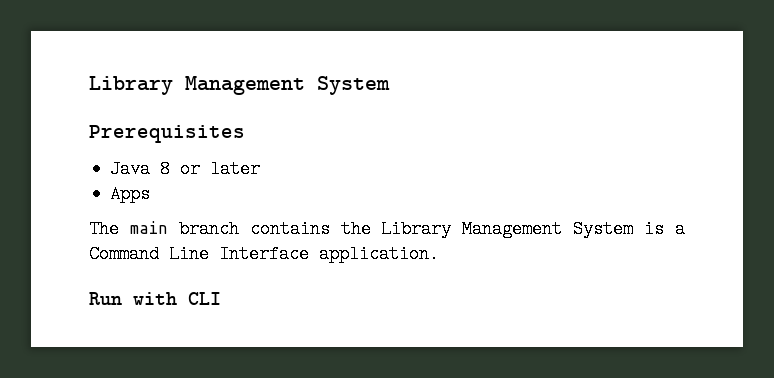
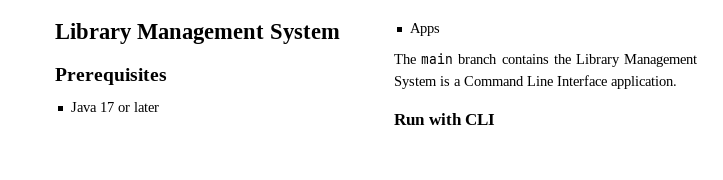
- Java 8 or later
+ Java 17 or later

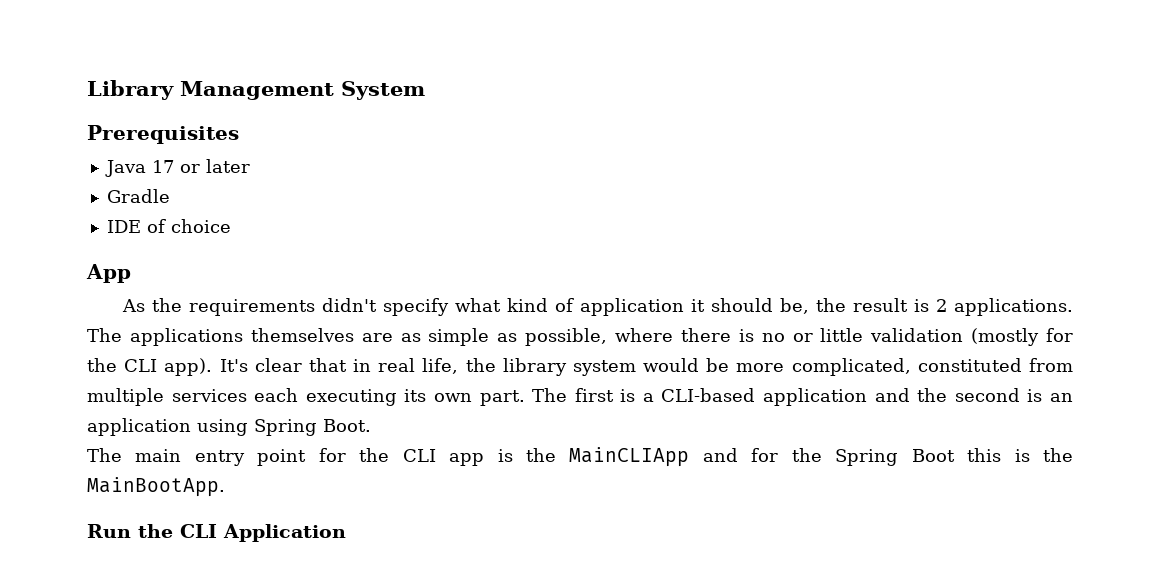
- Apps
- The main branch contains the Library Management System is a Command Line Interface application.
- Run with CLI
+ Gradle
+ IDE of choice
+ App
+ As the requirements didn't specify what kind of application it should be, the result is 2 applications. The applications themselves are as simple as possible, where there is no or little validation (mostly for the CLI app). It's clear that in real life, the library system would be more complicated, constituted from multiple services each executing its own part. The first is a CLI-based application and the second is an application using Spring Boot.
+ The main entry point for the CLI app is the MainCLIApp and for the Spring Boot this is the MainBootApp.
+ Run the CLI Application

